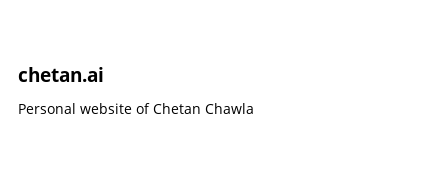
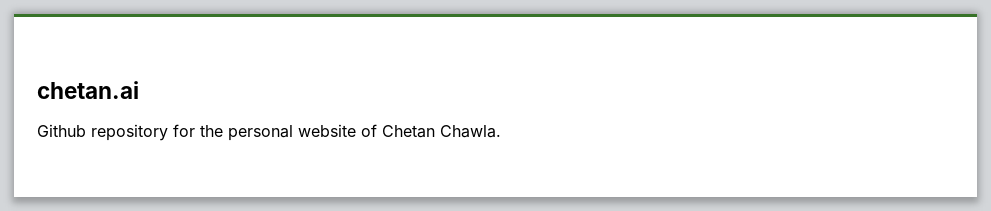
- Personal website of Chetan Chawla
+ Github repository for the personal website of Chetan Chawla.

